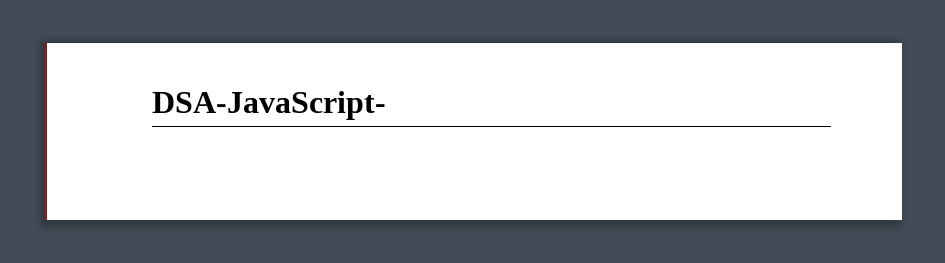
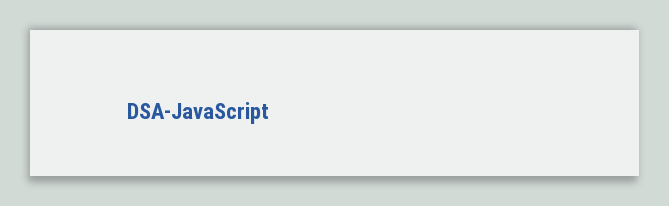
- DSA-JavaScript-
+ DSA-JavaScript

